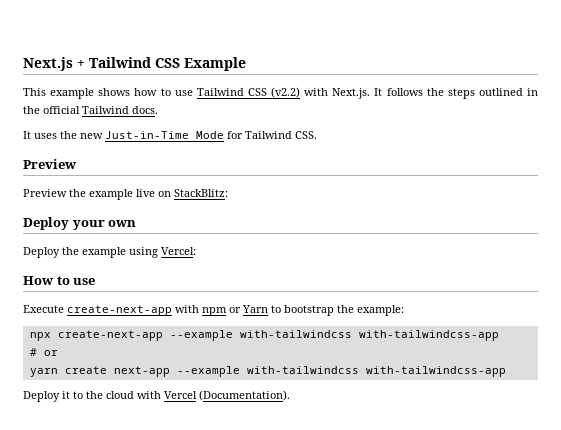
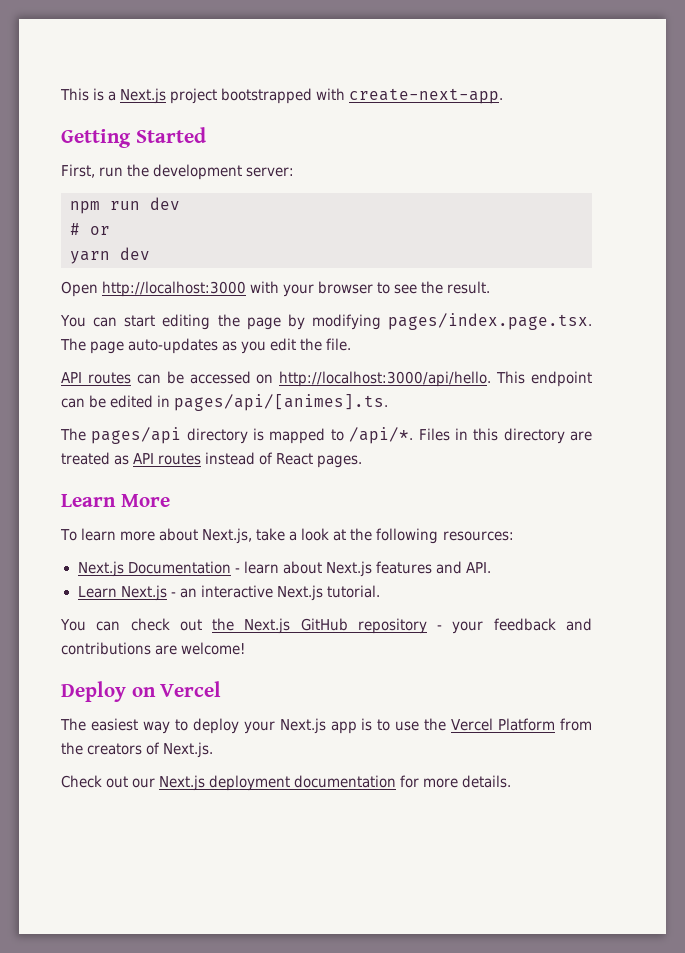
- Next.js + Tailwind CSS Example
- This example shows how to use Tailwind CSS (v2.2) with Next.js. It follows the steps outlined in the official Tailwind docs.
- It uses the new Just-in-Time Mode for Tailwind CSS.
- Preview
- Preview the example live on StackBlitz:
- Deploy your own
- Deploy the example using Vercel:
- How to use
- Execute create-next-app with npm or Yarn to bootstrap the example:
- npx create-next-app --example with-tailwindcss with-tailwindcss-app
+ This is a Next.js project bootstrapped with create-next-app.
+ Getting Started
+ First, run the development server:
+ npm run dev
  # or
- yarn create next-app --example with-tailwindcss with-tailwindcss-app
- Deploy it to the cloud with Vercel (Documentation).
+ yarn dev
+ Open http://localhost:3000 with your browser to see the result.
+ You can start editing the page by modifying pages/index.page.tsx. The page auto-updates as you edit the file.
+ API routes can be accessed on http://localhost:3000/api/hello. This endpoint can be edited in pages/api/[animes].ts.
+ The pages/api directory is mapped to /api/*. Files in this directory are treated as API routes instead of React pages.
+ Learn More
+ To learn more about Next.js, take a look at the following resources:
+ Next.js Documentation - learn about Next.js features and API.
+ Learn Next.js - an interactive Next.js tutorial.
+ You can check out the Next.js GitHub repository - your feedback and contributions are welcome!
+ Deploy on Vercel
+ The easiest way to deploy your Next.js app is to use the Vercel Platform from the creators of Next.js.
+ Check out our Next.js deployment documentation for more details.

